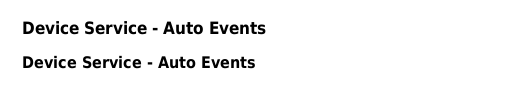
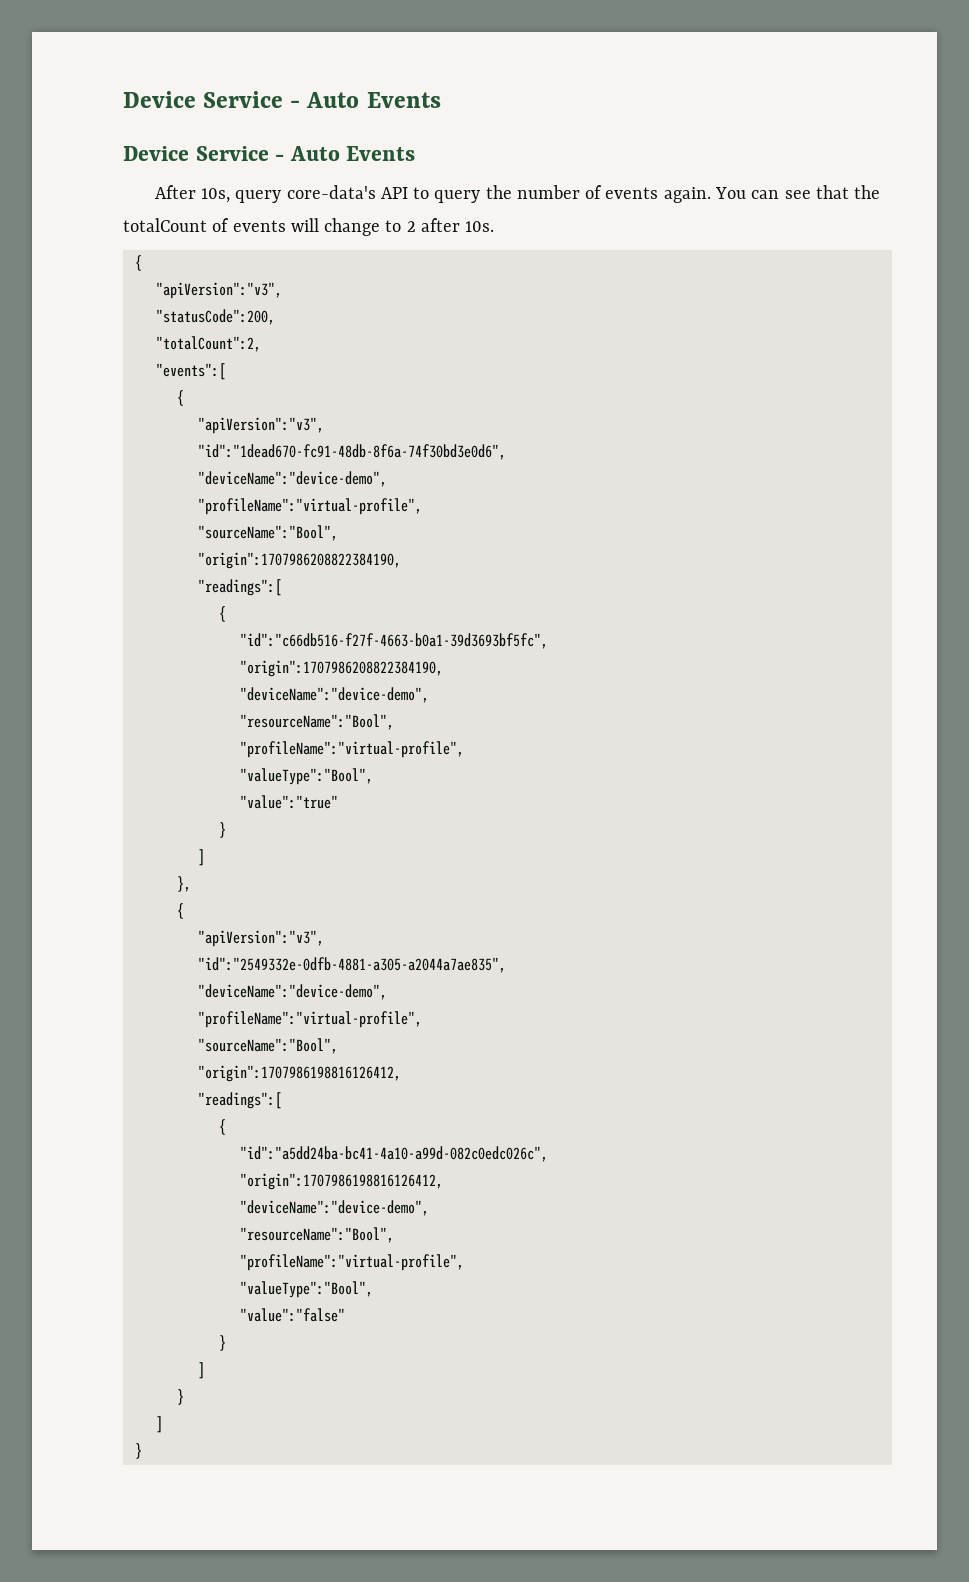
+ After 10s, query core-data's API to query the number of events again. You can see that the totalCount of events will change to 2 after 10s.
+ {
+ "apiVersion":"v3",
+ "statusCode":200,
+ "totalCount":2,
+ "events":[
+ {
+ "apiVersion":"v3",
+ "id":"1dead670-fc91-48db-8f6a-74f30bd3e0d6",
+ "deviceName":"device-demo",
+ "profileName":"virtual-profile",
+ "sourceName":"Bool",
+ "origin":1707986208822384190,
+ "readings":[
+ {
+ "id":"c66db516-f27f-4663-b0a1-39d3693bf5fc",
+ "origin":1707986208822384190,
+ "deviceName":"device-demo",
+ "resourceName":"Bool",
+ "profileName":"virtual-profile",
+ "valueType":"Bool",
+ "value":"true"
+ }
+ ]
+ },
+ {
+ "apiVersion":"v3",
+ "id":"2549332e-0dfb-4881-a305-a2044a7ae835",
+ "deviceName":"device-demo",
+ "profileName":"virtual-profile",
+ "sourceName":"Bool",
+ "origin":1707986198816126412,
+ "readings":[
+ {
+ "id":"a5dd24ba-bc41-4a10-a99d-082c0edc026c",
+ "origin":1707986198816126412,
+ "deviceName":"device-demo",
+ "resourceName":"Bool",
+ "profileName":"virtual-profile",
+ "valueType":"Bool",
+ "value":"false"
+ }
+ ]
+ }
+ ]
+ }

